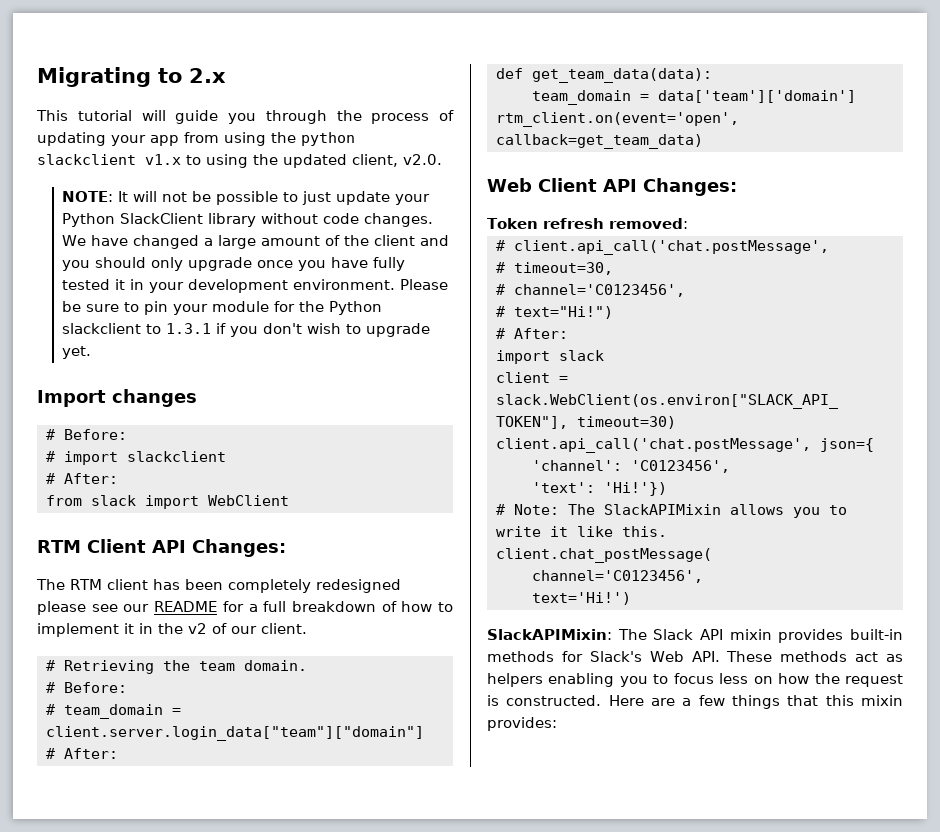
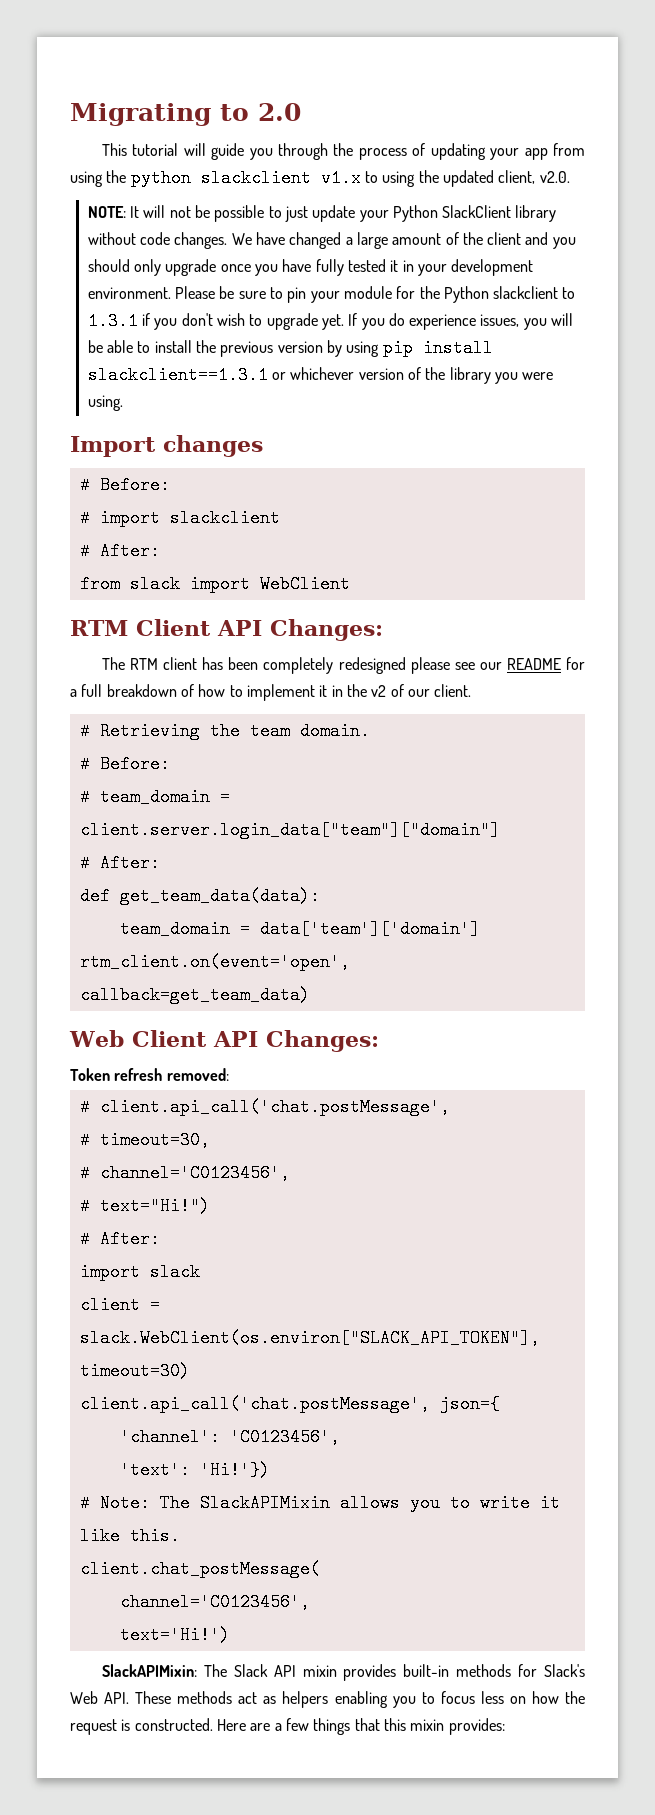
- Migrating to 2.x
+ Migrating to 2.0
+ If you do experience issues, you will be able to install the previous version by using pip install slackclient==1.3.1 or whichever version of the library you were using.

